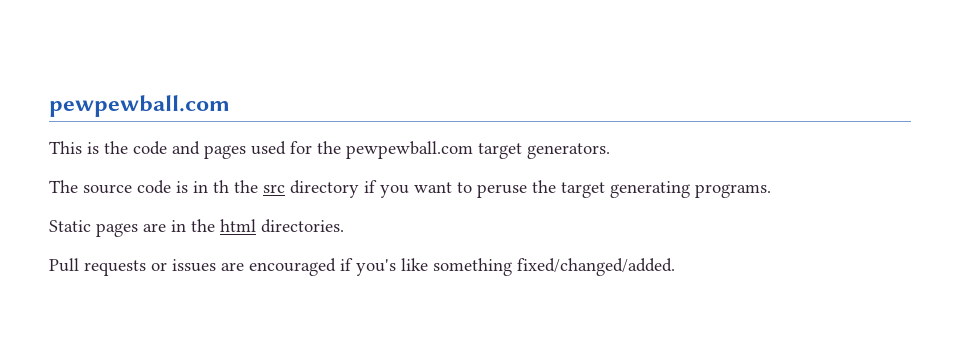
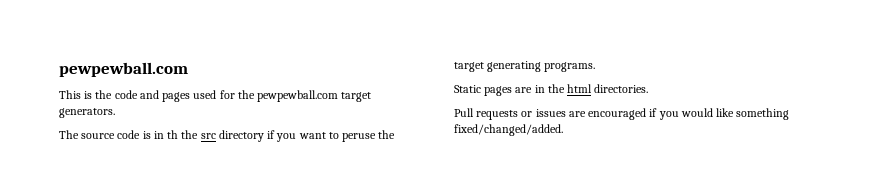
- Pull requests or issues are encouraged if you's like something fixed/changed/added.
+ Pull requests or issues are encouraged if you would like something fixed/changed/added.

